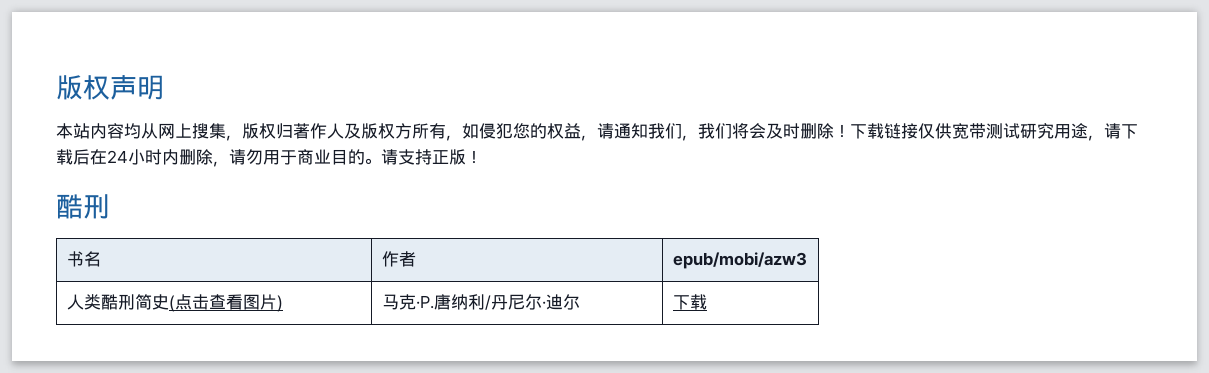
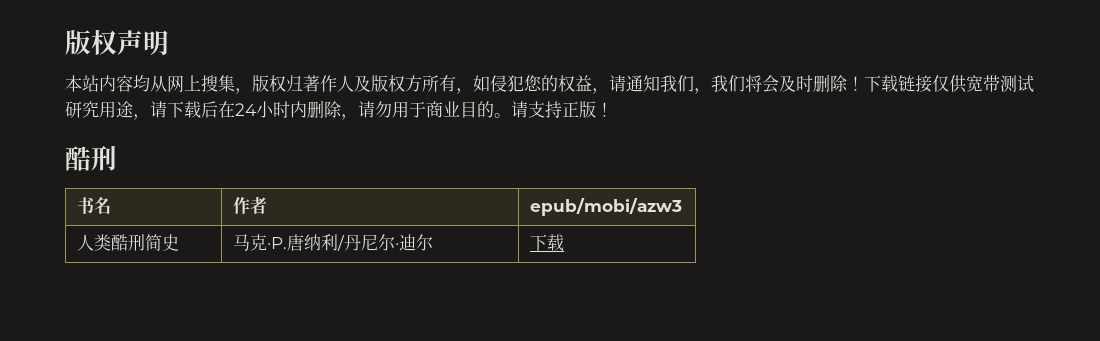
- 人类酷刑简史(点击查看图片) | 马克·P.唐纳利/丹尼尔·迪尔 | 下载
+ 人类酷刑简史 | 马克·P.唐纳利/丹尼尔·迪尔 | 下载

